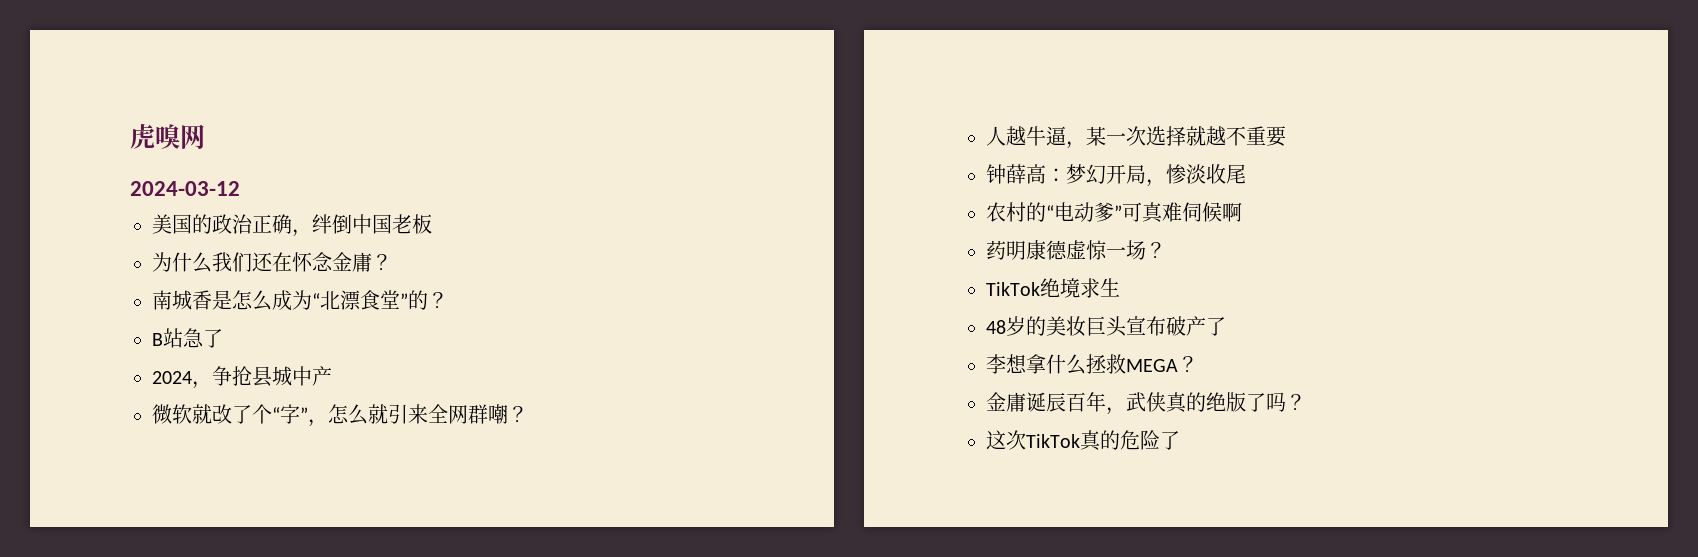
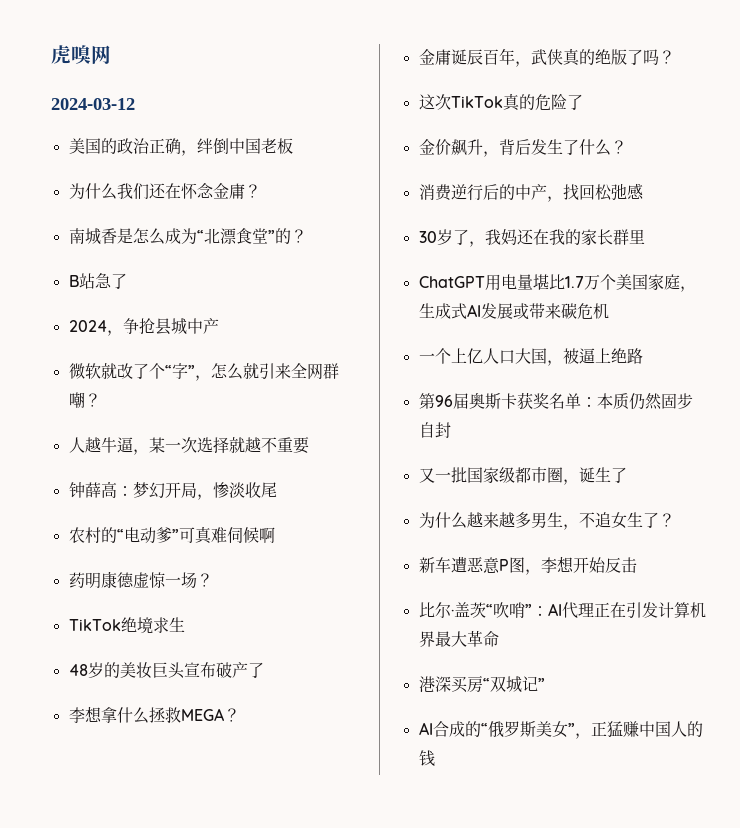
+ 金价飙升，背后发生了什么？
+ 消费逆行后的中产，找回松弛感
+ 30岁了，我妈还在我的家长群里
+ ChatGPT用电量堪比1.7万个美国家庭，生成式AI发展或带来碳危机
+ 一个上亿人口大国，被逼上绝路
+ 第96届奥斯卡获奖名单：本质仍然固步自封
+ 又一批国家级都市圈，诞生了
+ 为什么越来越多男生，不追女生了？
+ 新车遭恶意P图，李想开始反击
+ 比尔·盖茨“吹哨”：AI代理正在引发计算机界最大革命
+ 港深买房“双城记”
+ AI合成的“俄罗斯美女”，正猛赚中国人的钱

